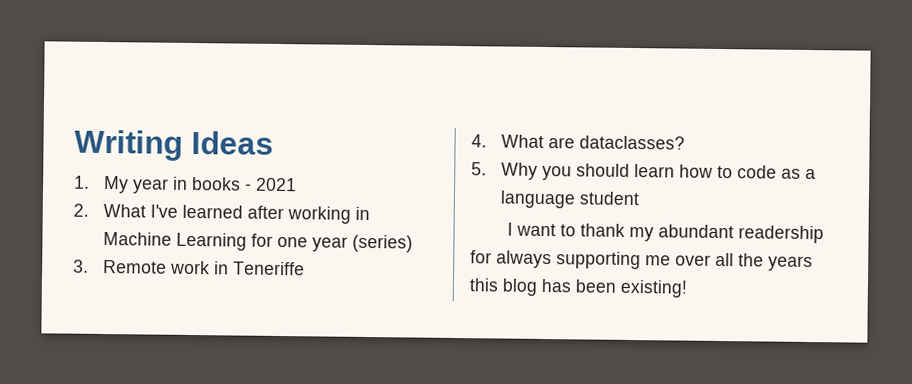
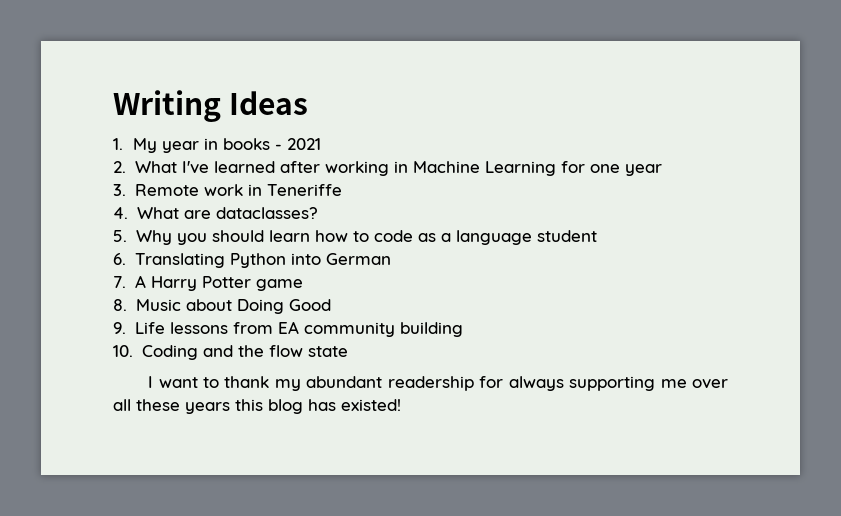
- 2. What I've learned after working in Machine Learning for one year (series)
+ 2. What I've learned after working in Machine Learning for one year
+ 6. Translating Python into German
+ 7. A Harry Potter game
+ 8. Music about Doing Good
+ 9. Life lessons from EA community building
+ 10. Coding and the flow state
- I want to thank my abundant readership for always supporting me over all the years this blog has been existing!
+ I want to thank my abundant readership for always supporting me over all these years this blog has existed!

